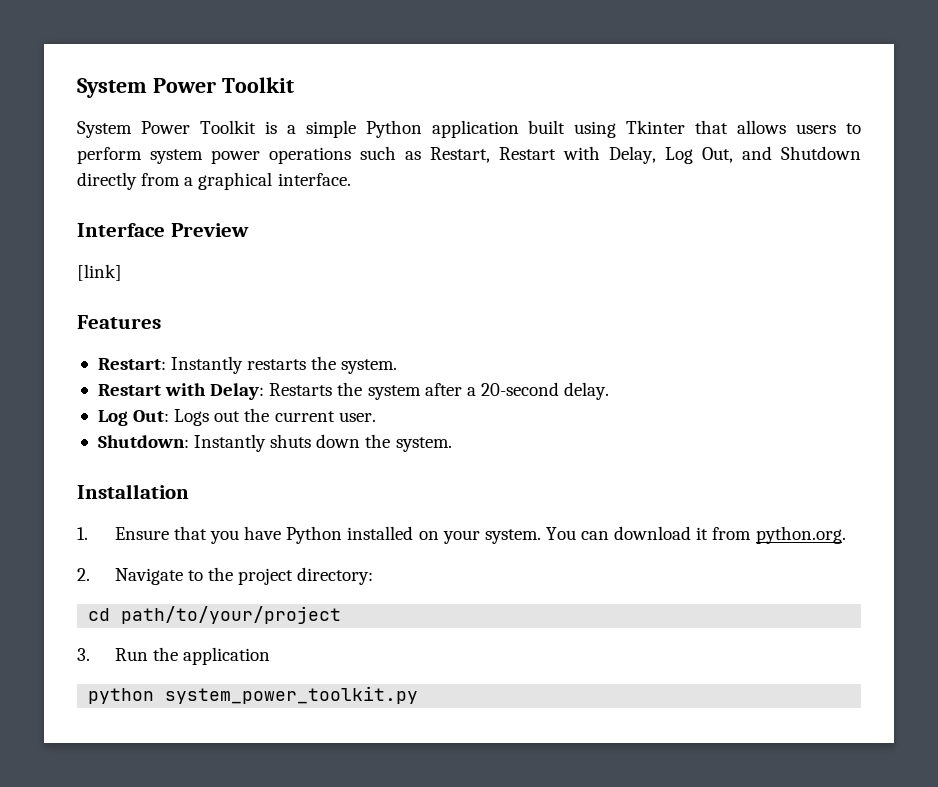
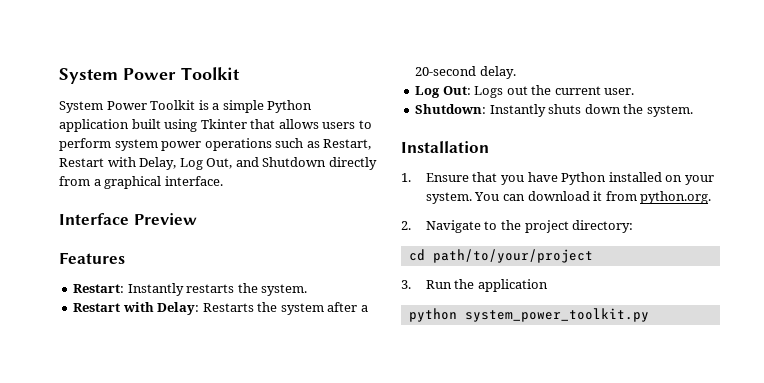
- [link]

